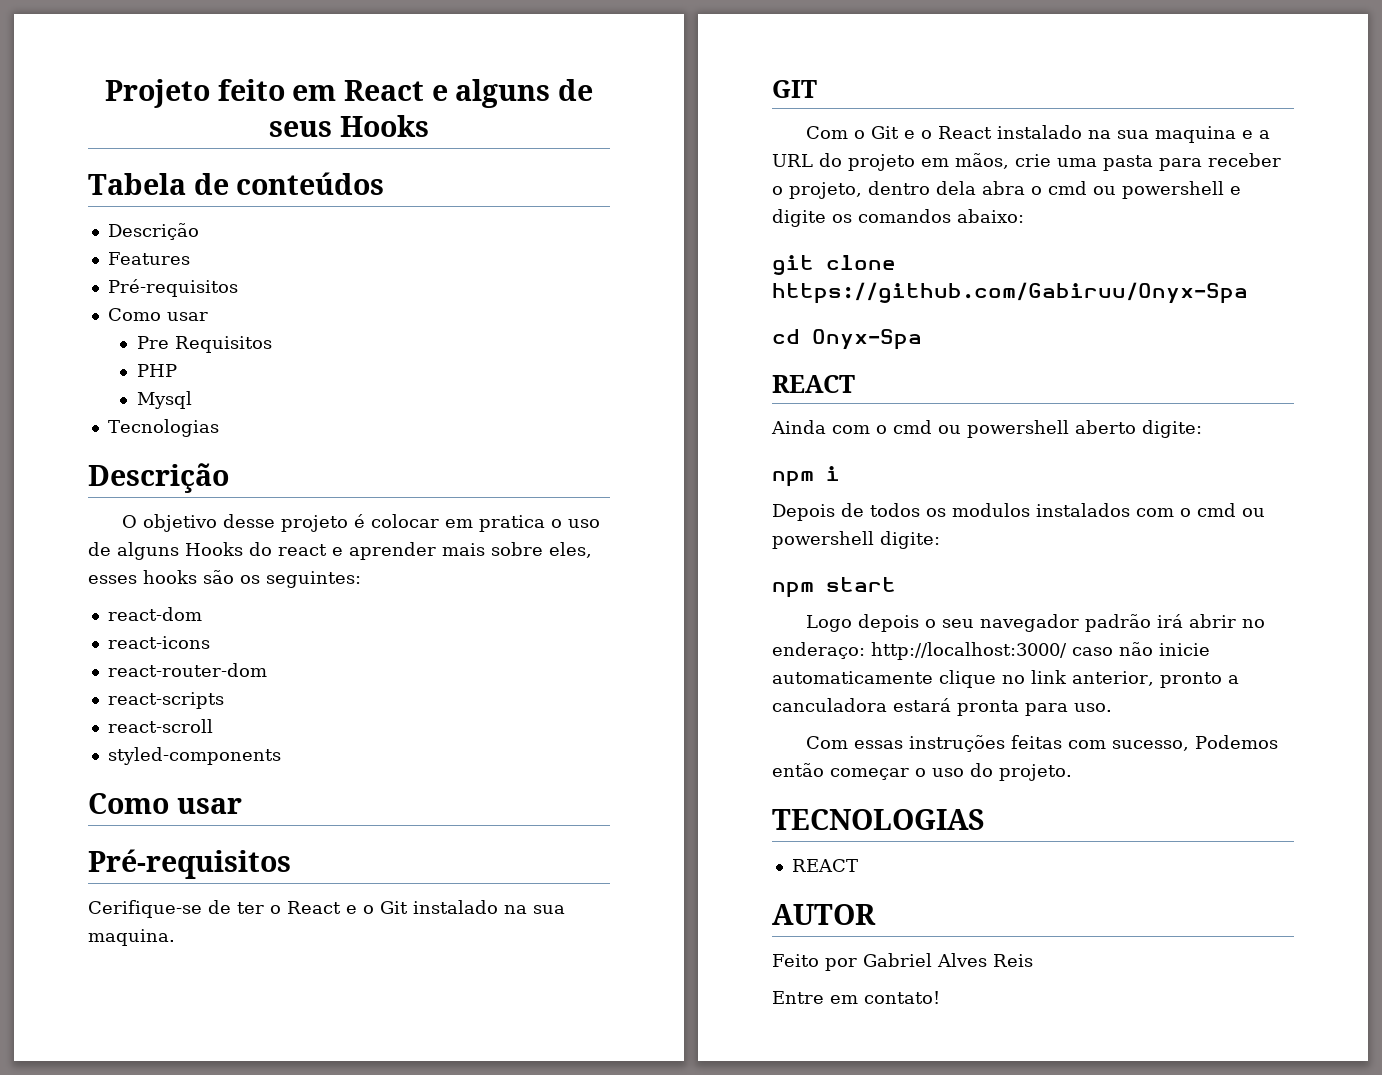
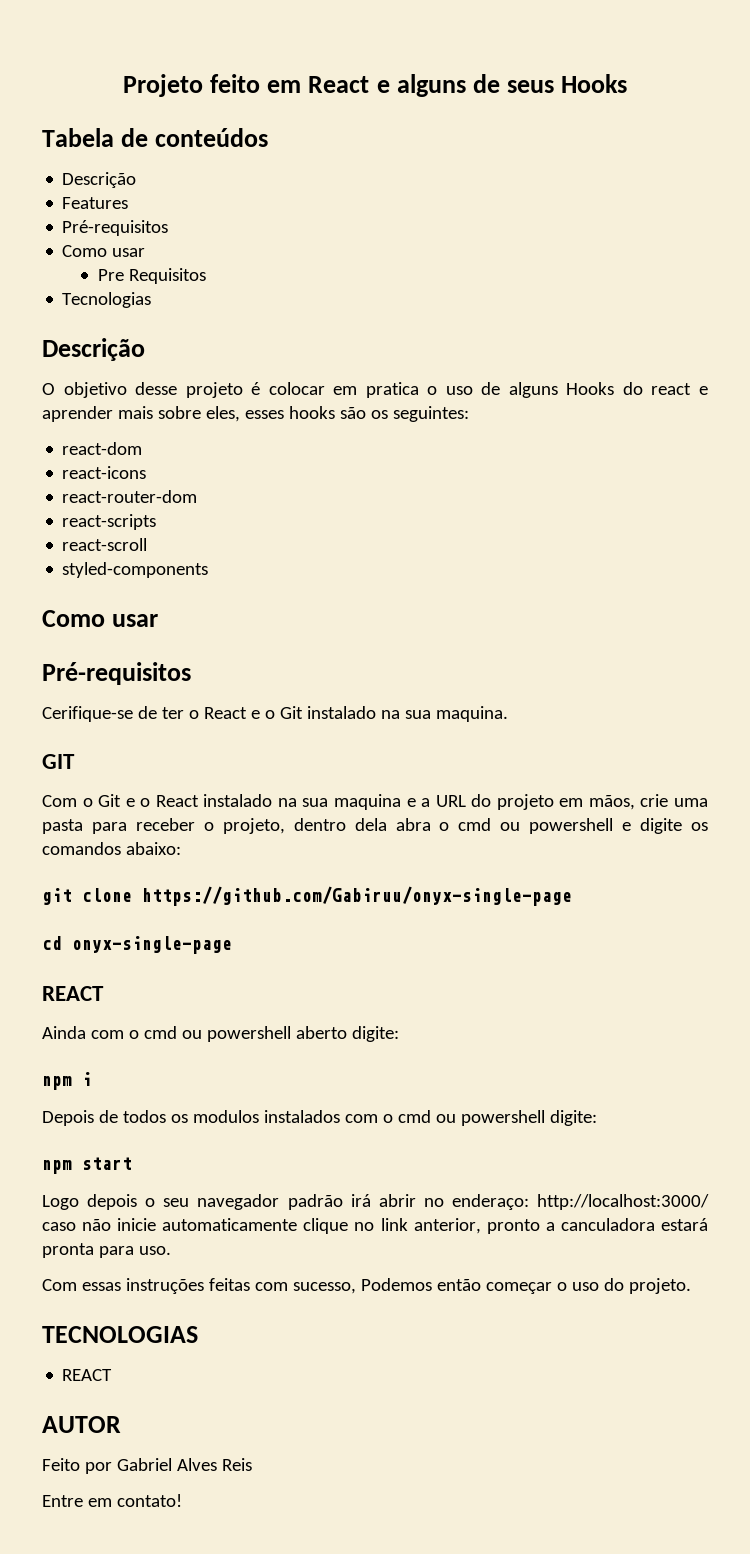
- PHP
- Mysql
- git clone https://github.com/Gabiruu/Onyx-Spa
+ git clone https://github.com/Gabiruu/onyx-single-page
- cd Onyx-Spa
+ cd onyx-single-page

